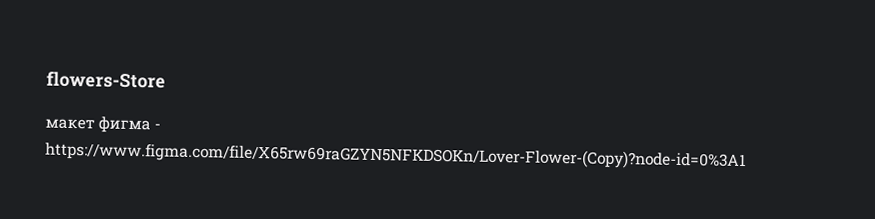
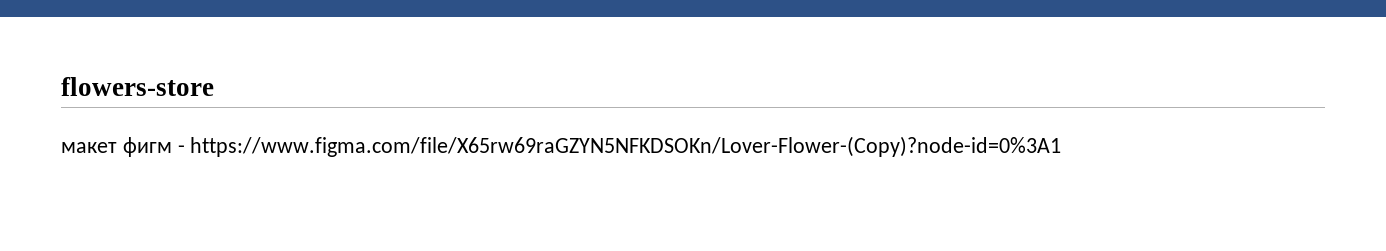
- flowers-Store
+ flowers-store
- макет фигма - https://www.figma.com/file/X65rw69raGZYN5NFKDSOKn/Lover-Flower-(Copy)?node-id=0%3A1
+ макет фигм - https://www.figma.com/file/X65rw69raGZYN5NFKDSOKn/Lover-Flower-(Copy)?node-id=0%3A1

